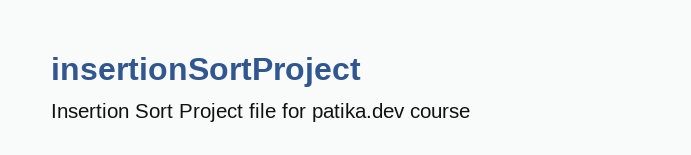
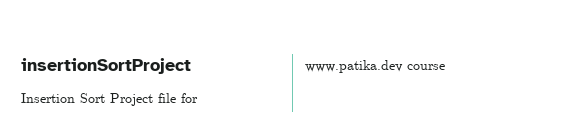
- Insertion Sort Project file for patika.dev course
+ Insertion Sort Project file for www.patika.dev course

